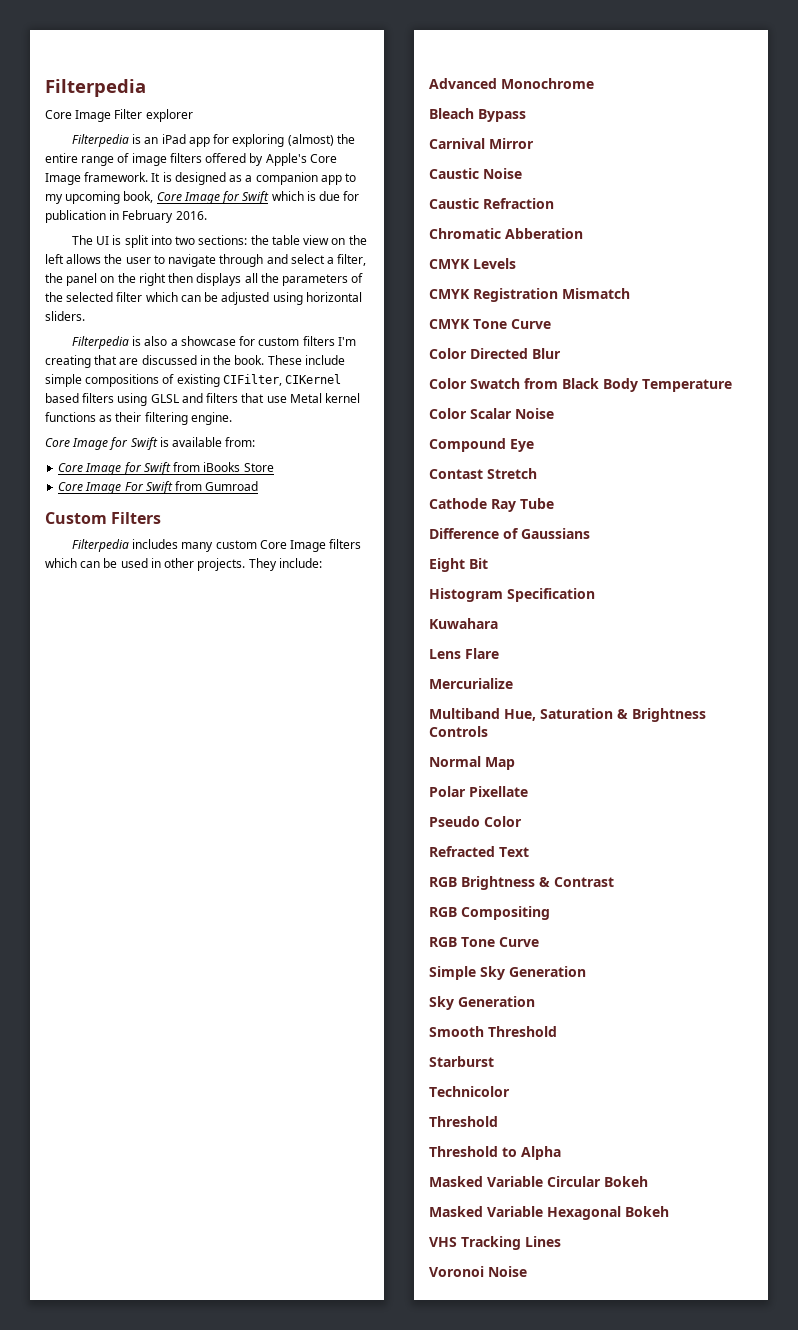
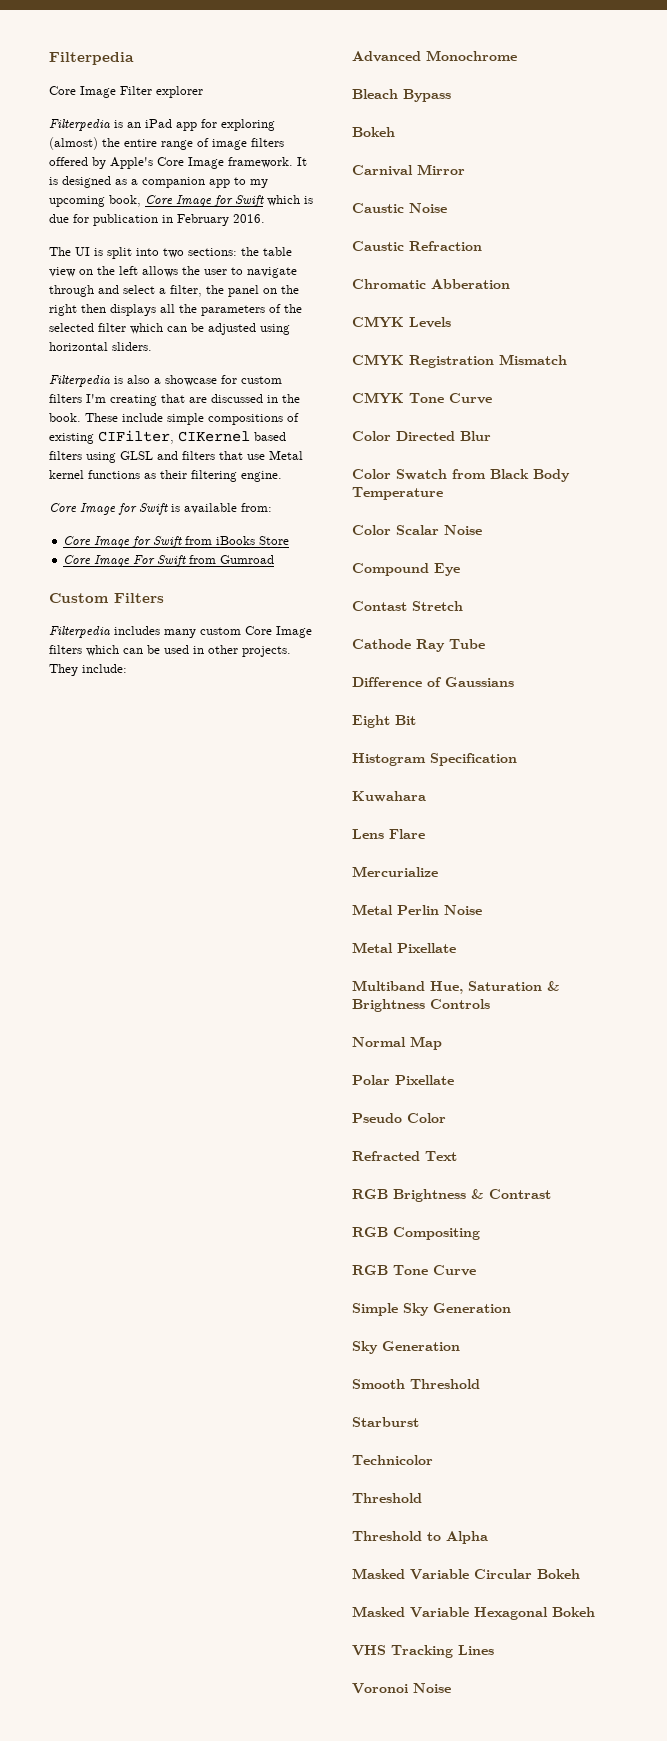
  Bleach Bypass
+ Bokeh
+ Metal Perlin Noise
+ Metal Pixellate

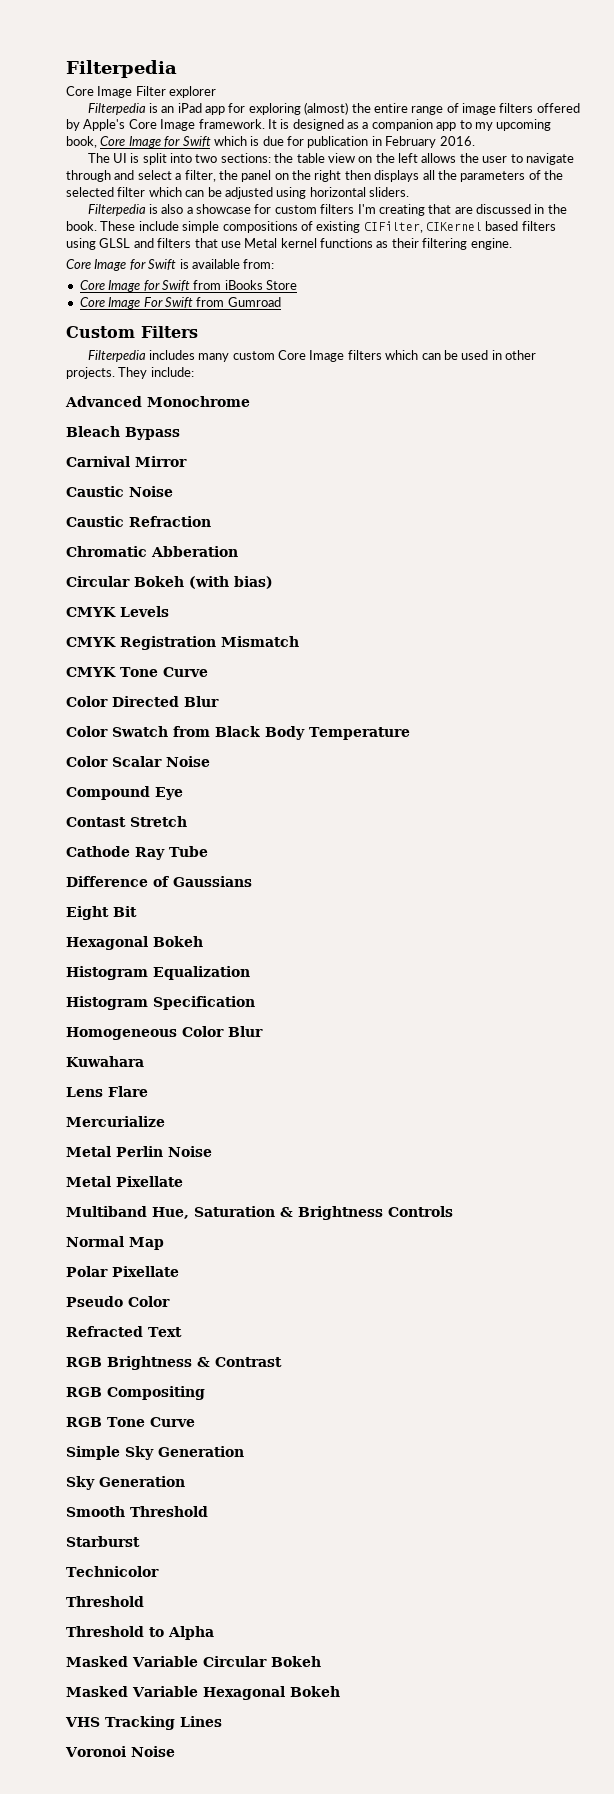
  Bleach Bypass
- Bokeh
+ Circular Bokeh (with bias)
  Eight Bit
+ Hexagonal Bokeh
+ Histogram Equalization
+ Homogeneous Color Blur

